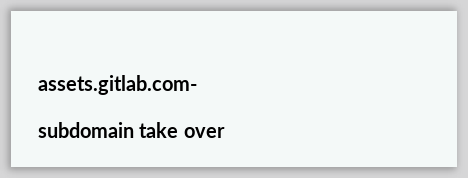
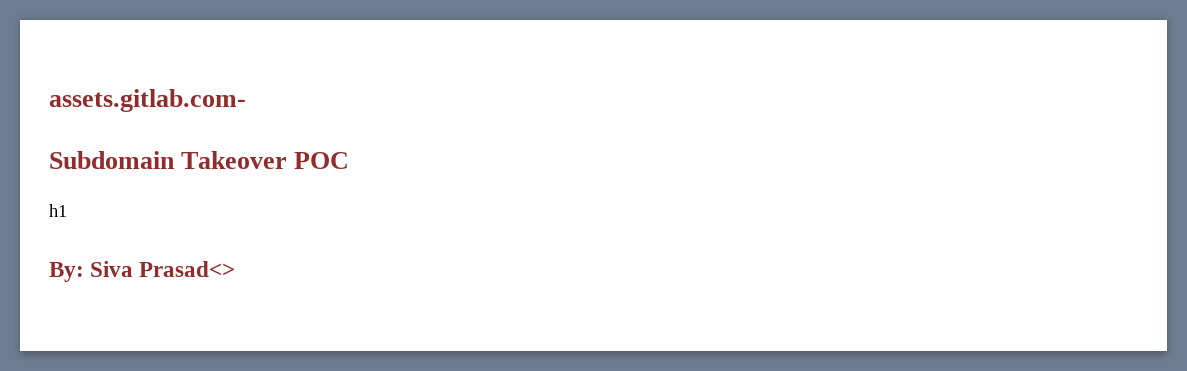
- subdomain take over
+ Subdomain Takeover POC
+ h1
+ By: Siva Prasad<>

